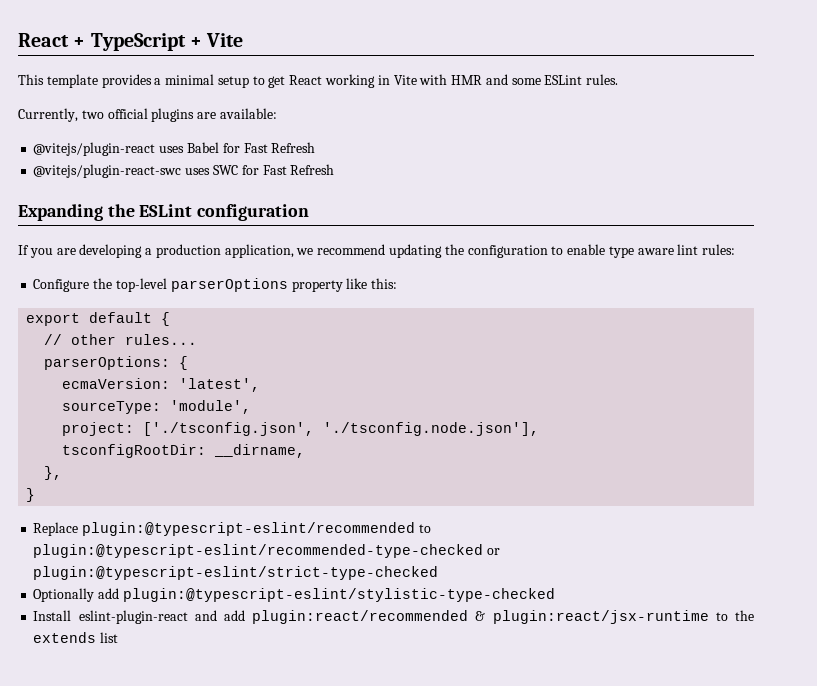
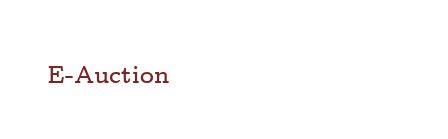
- React + TypeScript + Vite
- This template provides a minimal setup to get React working in Vite with HMR and some ESLint rules.
- Currently, two official plugins are available:
- @vitejs/plugin-react uses Babel for Fast Refresh
- @vitejs/plugin-react-swc uses SWC for Fast Refresh
- Expanding the ESLint configuration
- If you are developing a production application, we recommend updating the configuration to enable type aware lint rules:
- Configure the top-level parserOptions property like this:
- export default {
- // other rules...
- parserOptions: {
- ecmaVersion: 'latest',
- sourceType: 'module',
- project: ['./tsconfig.json', './tsconfig.node.json'],
- tsconfigRootDir: __dirname,
- },
- }
- Replace plugin:@typescript-eslint/recommended to plugin:@typescript-eslint/recommended-type-checked or plugin:@typescript-eslint/strict-type-checked
- Optionally add plugin:@typescript-eslint/stylistic-type-checked
- Install eslint-plugin-react and add plugin:react/recommended & plugin:react/jsx-runtime to the extends list
+ E-Auction

